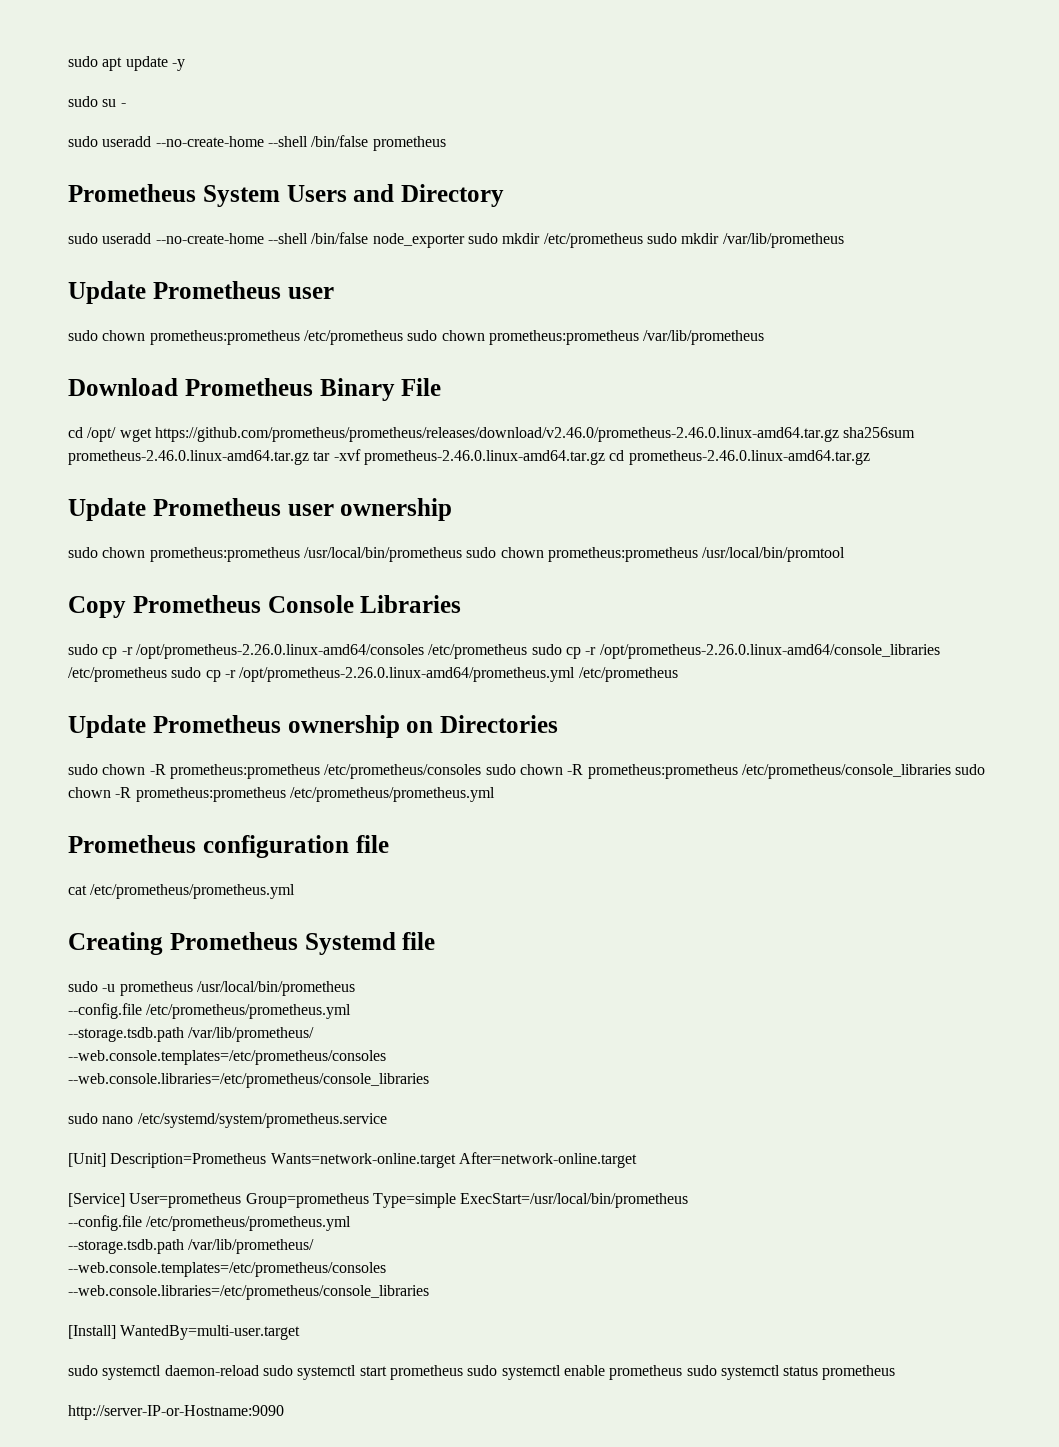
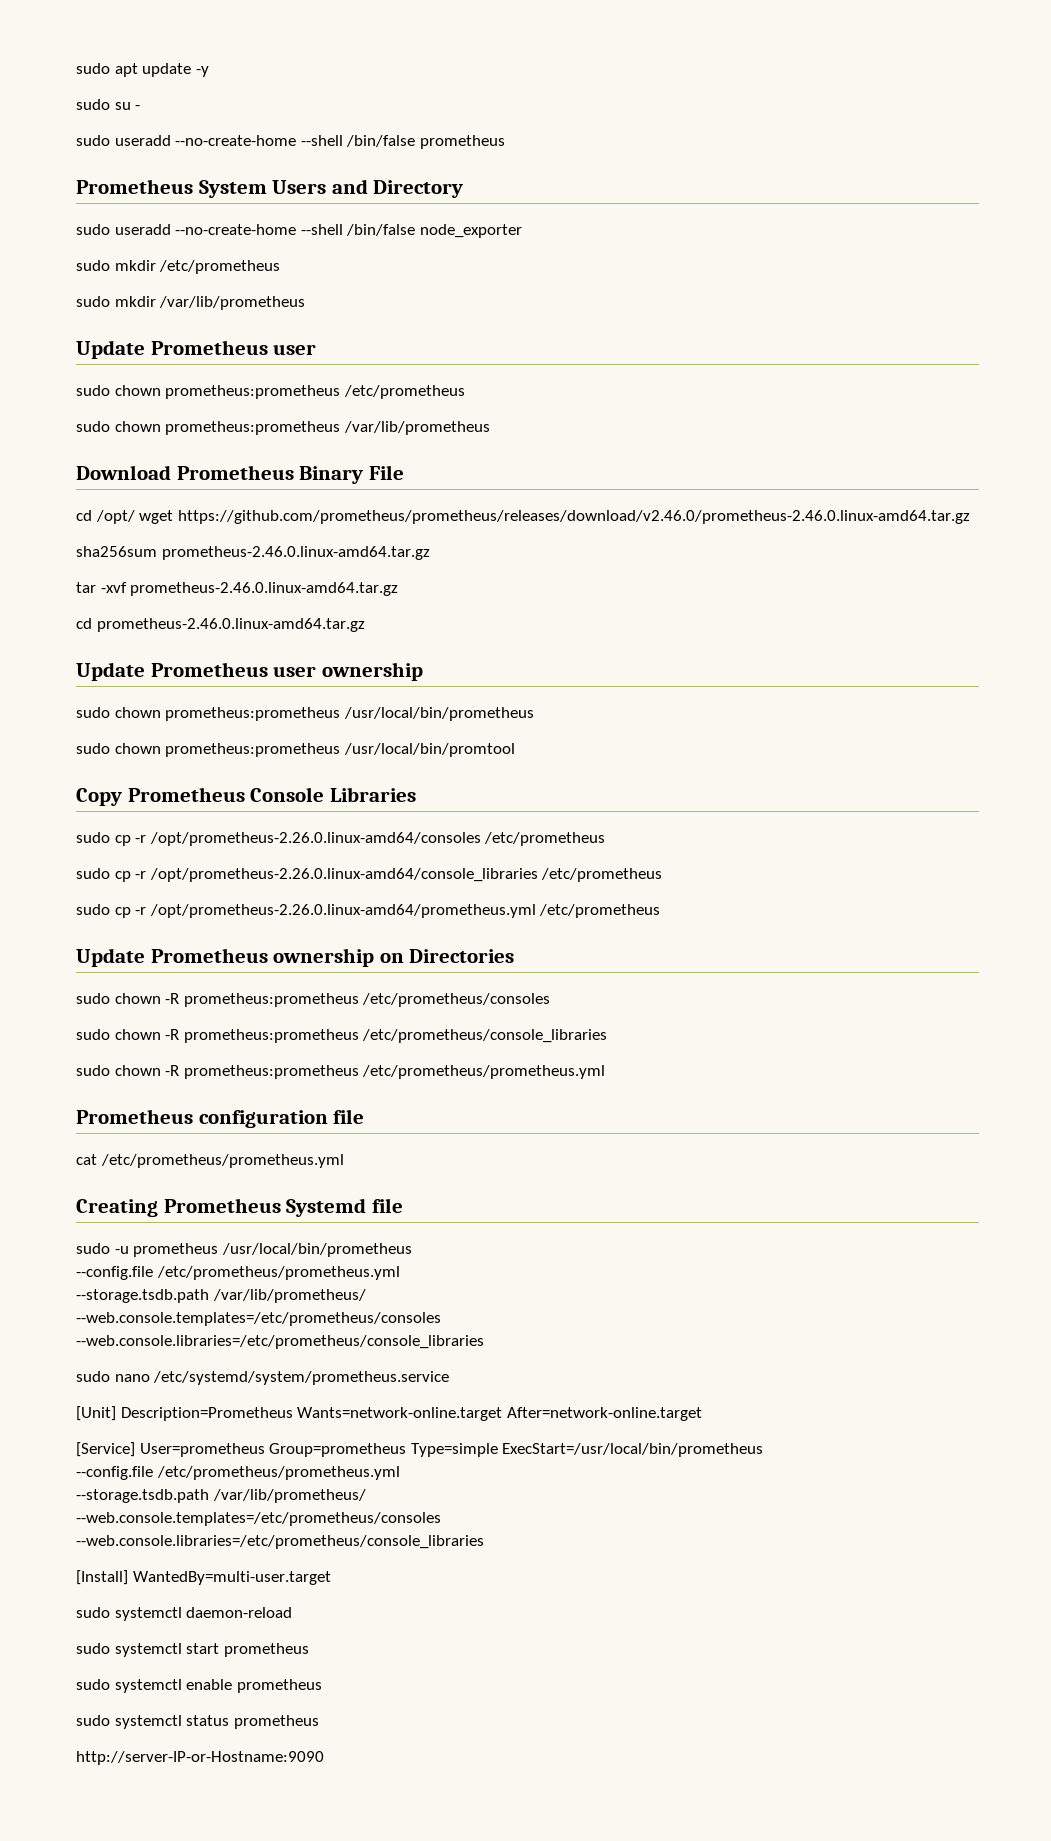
- sudo useradd --no-create-home --shell /bin/false node_exporter sudo mkdir /etc/prometheus sudo mkdir /var/lib/prometheus
+ sudo useradd --no-create-home --shell /bin/false node_exporter
+ sudo mkdir /etc/prometheus
+ sudo mkdir /var/lib/prometheus
- sudo chown prometheus:prometheus /etc/prometheus sudo chown prometheus:prometheus /var/lib/prometheus
+ sudo chown prometheus:prometheus /etc/prometheus
+ sudo chown prometheus:prometheus /var/lib/prometheus
- cd /opt/ wget https://github.com/prometheus/prometheus/releases/download/v2.46.0/prometheus-2.46.0.linux-amd64.tar.gz sha256sum prometheus-2.46.0.linux-amd64.tar.gz tar -xvf prometheus-2.46.0.linux-amd64.tar.gz cd prometheus-2.46.0.linux-amd64.tar.gz
+ cd /opt/ wget https://github.com/prometheus/prometheus/releases/download/v2.46.0/prometheus-2.46.0.linux-amd64.tar.gz
+ sha256sum prometheus-2.46.0.linux-amd64.tar.gz
+ tar -xvf prometheus-2.46.0.linux-amd64.tar.gz
+ cd prometheus-2.46.0.linux-amd64.tar.gz
- sudo chown prometheus:prometheus /usr/local/bin/prometheus sudo chown prometheus:prometheus /usr/local/bin/promtool
+ sudo chown prometheus:prometheus /usr/local/bin/prometheus
+ sudo chown prometheus:prometheus /usr/local/bin/promtool
- sudo cp -r /opt/prometheus-2.26.0.linux-amd64/consoles /etc/prometheus sudo cp -r /opt/prometheus-2.26.0.linux-amd64/console_libraries /etc/prometheus sudo cp -r /opt/prometheus-2.26.0.linux-amd64/prometheus.yml /etc/prometheus
+ sudo cp -r /opt/prometheus-2.26.0.linux-amd64/consoles /etc/prometheus
+ sudo cp -r /opt/prometheus-2.26.0.linux-amd64/console_libraries /etc/prometheus
+ sudo cp -r /opt/prometheus-2.26.0.linux-amd64/prometheus.yml /etc/prometheus
- sudo chown -R prometheus:prometheus /etc/prometheus/consoles sudo chown -R prometheus:prometheus /etc/prometheus/console_libraries sudo chown -R prometheus:prometheus /etc/prometheus/prometheus.yml
+ sudo chown -R prometheus:prometheus /etc/prometheus/consoles
+ sudo chown -R prometheus:prometheus /etc/prometheus/console_libraries
+ sudo chown -R prometheus:prometheus /etc/prometheus/prometheus.yml
- sudo systemctl daemon-reload sudo systemctl start prometheus sudo systemctl enable prometheus sudo systemctl status prometheus
+ sudo systemctl daemon-reload
+ sudo systemctl start prometheus
+ sudo systemctl enable prometheus
+ sudo systemctl status prometheus

